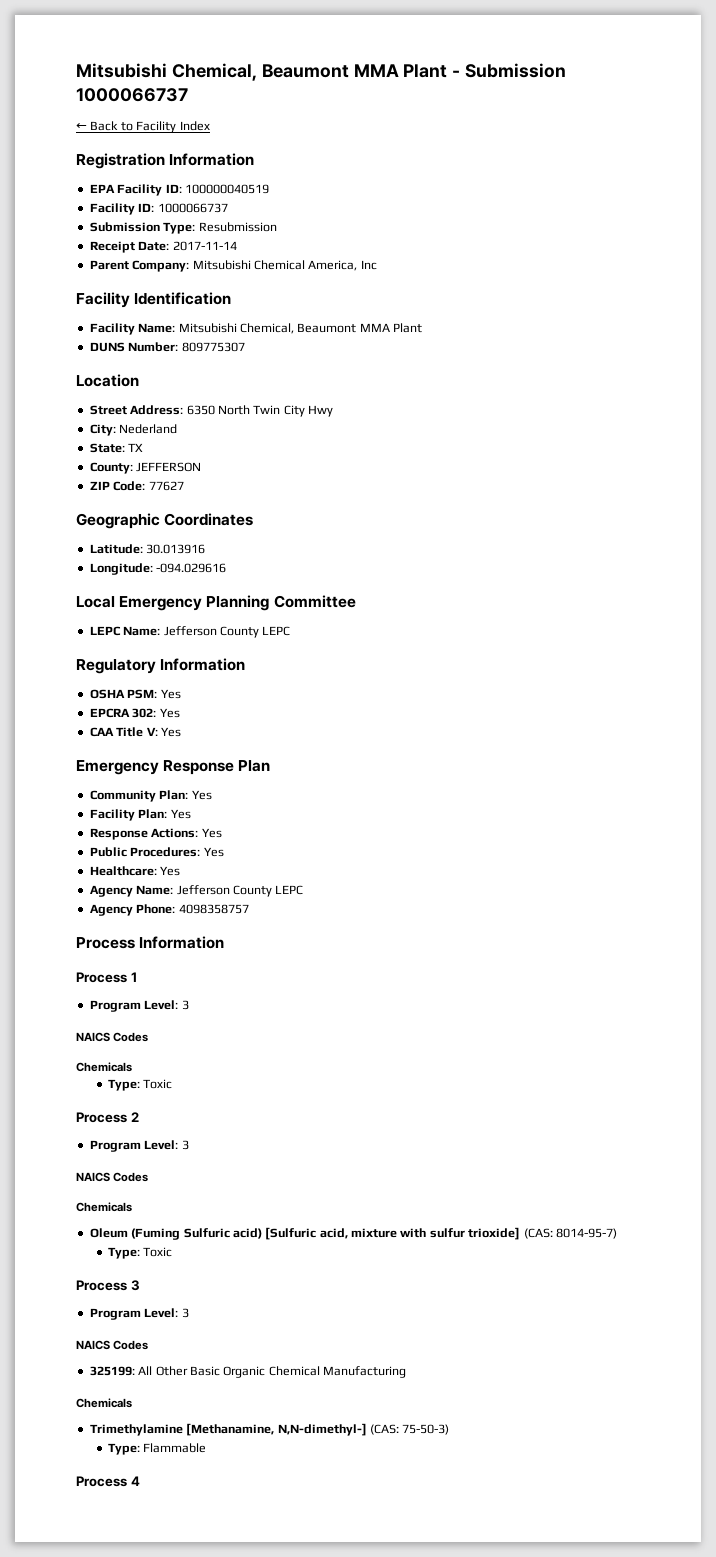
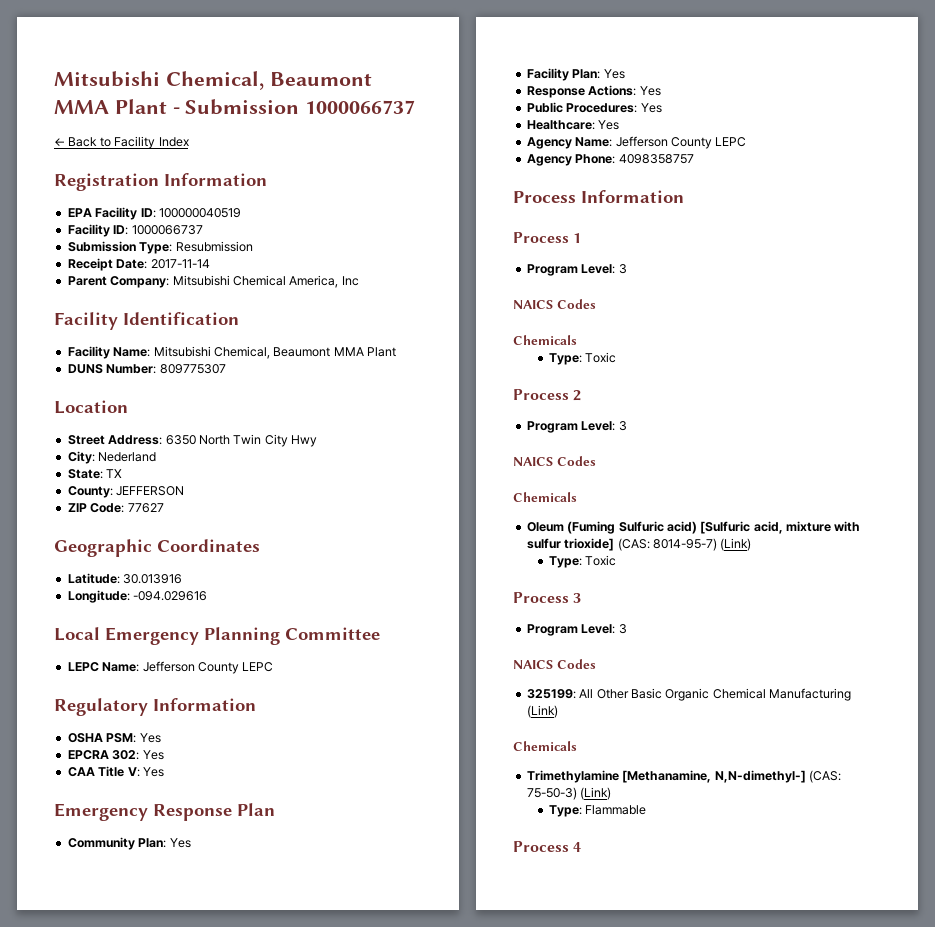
- Oleum (Fuming Sulfuric acid) [Sulfuric acid, mixture with sulfur trioxide] (CAS: 8014-95-7)
+ Oleum (Fuming Sulfuric acid) [Sulfuric acid, mixture with sulfur trioxide] (CAS: 8014-95-7) (Link)
- 325199: All Other Basic Organic Chemical Manufacturing
+ 325199: All Other Basic Organic Chemical Manufacturing (Link)
- Trimethylamine [Methanamine, N,N-dimethyl-] (CAS: 75-50-3)
+ Trimethylamine [Methanamine, N,N-dimethyl-] (CAS: 75-50-3) (Link)

